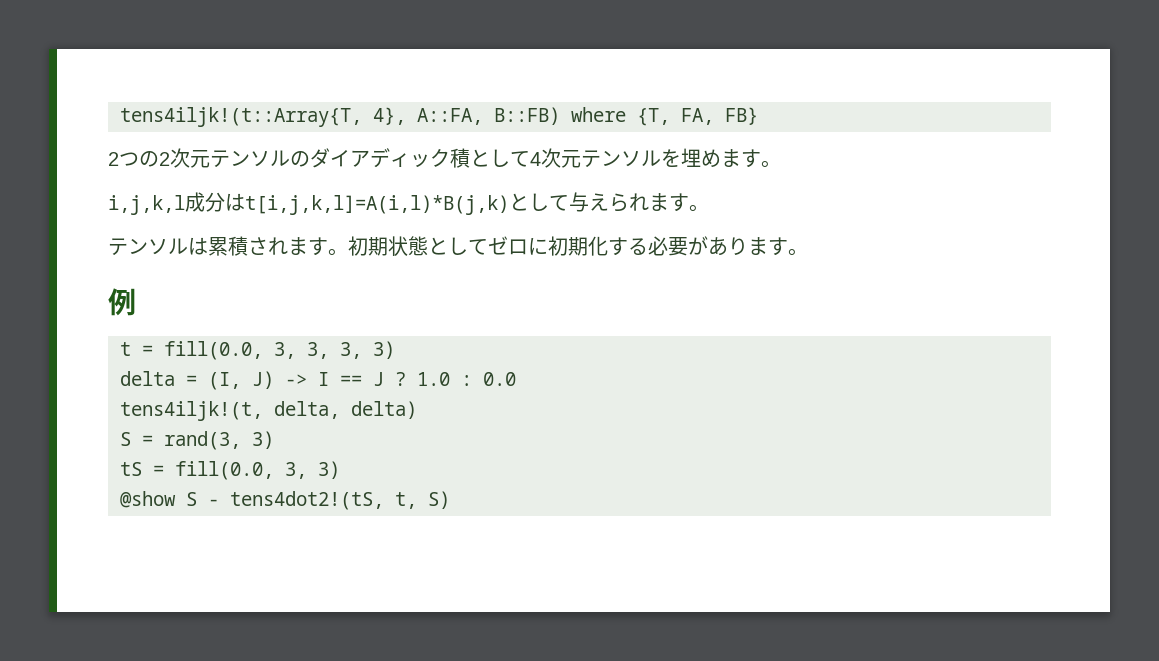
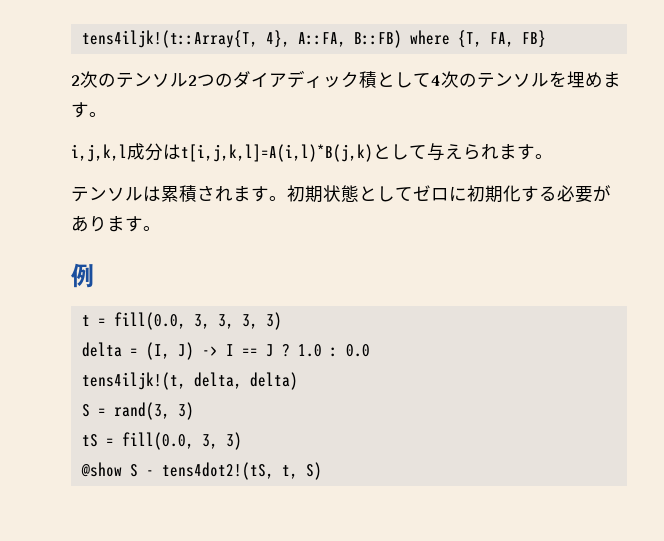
- 2つの2次元テンソルのダイアディック積として4次元テンソルを埋めます。
+ 2次のテンソル2つのダイアディック積として4次のテンソルを埋めます。

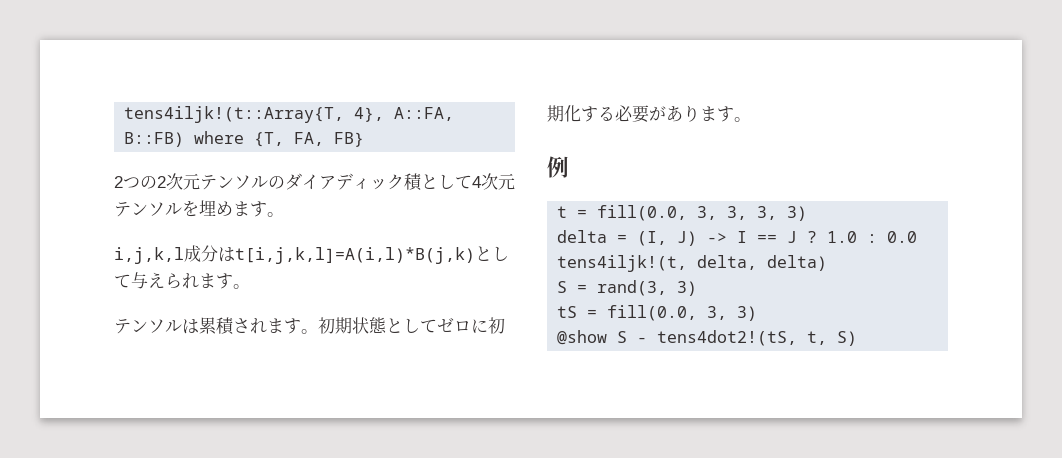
- 2次のテンソル2つのダイアディック積として4次のテンソルを埋めます。
+ 2つの2次元テンソルのダイアディック積として4次元テンソルを埋めます。

